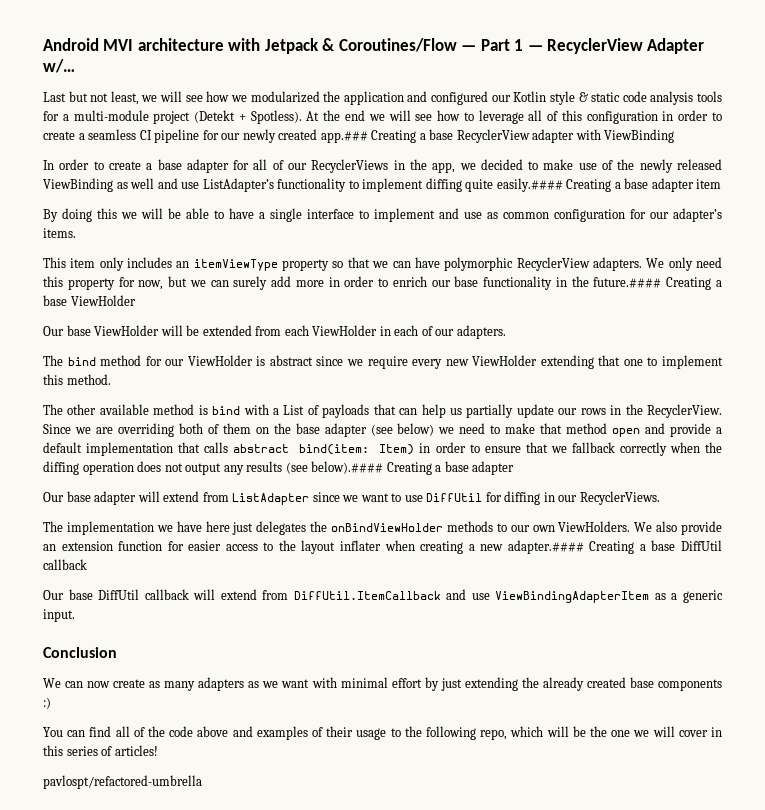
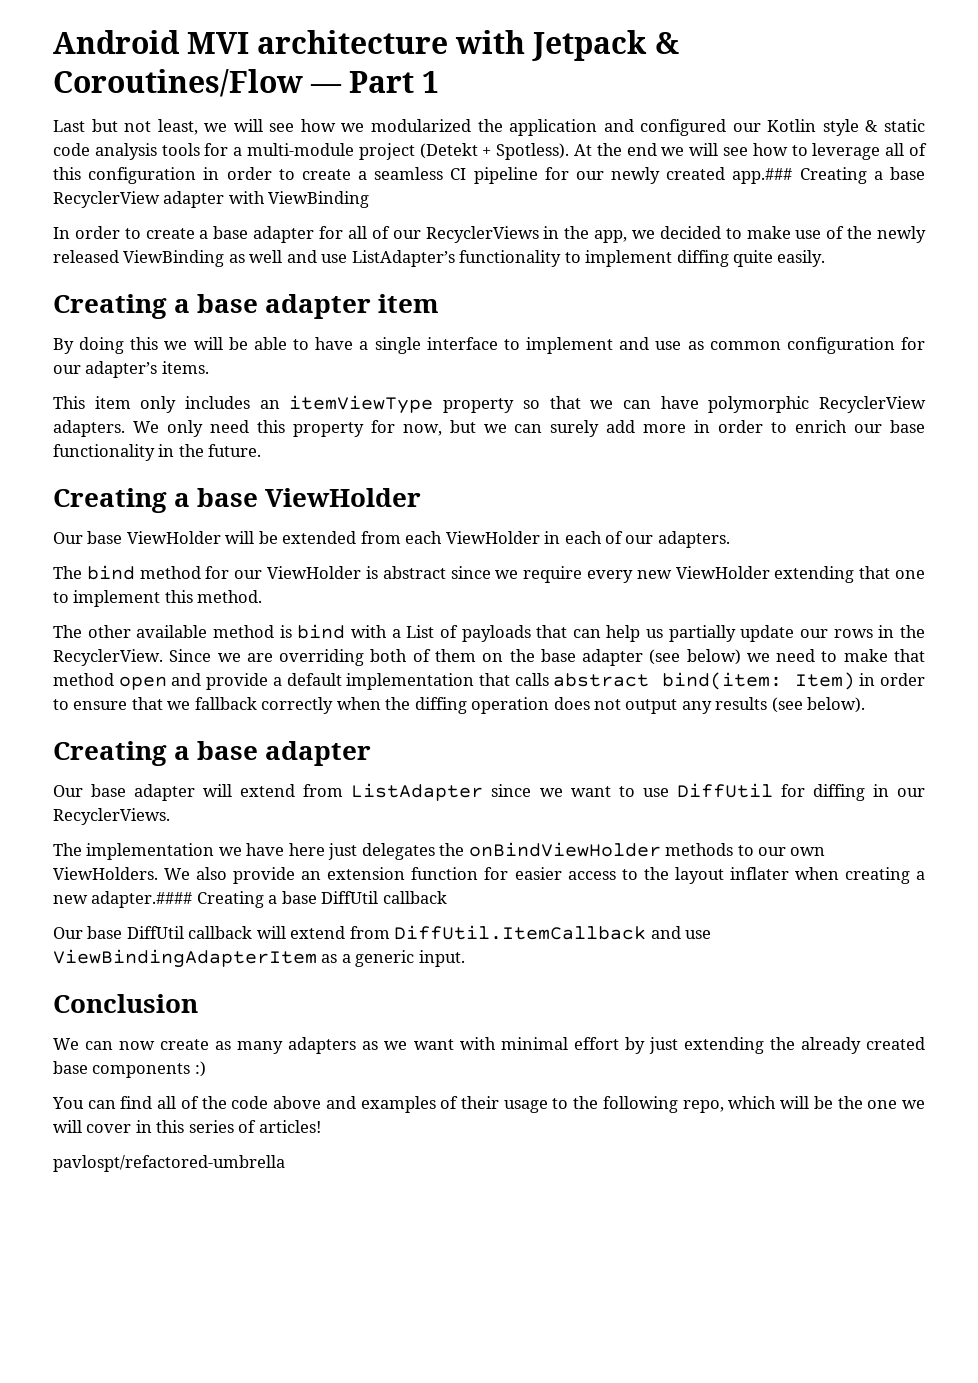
- Android MVI architecture with Jetpack & Coroutines/Flow — Part 1 — RecyclerView Adapter w/…
+ Android MVI architecture with Jetpack & Coroutines/Flow — Part 1
- In order to create a base adapter for all of our RecyclerViews in the app, we decided to make use of the newly released ViewBinding as well and use ListAdapter’s functionality to implement diffing quite easily.#### Creating a base adapter item
+ In order to create a base adapter for all of our RecyclerViews in the app, we decided to make use of the newly released ViewBinding as well and use ListAdapter’s functionality to implement diffing quite easily.
+ Creating a base adapter item
- We only need this property for now, but we can surely add more in order to enrich our base functionality in the future.#### Creating a base ViewHolder
+ We only need this property for now, but we can surely add more in order to enrich our base functionality in the future.
+ Creating a base ViewHolder
- Since we are overriding both of them on the base adapter (see below) we need to make that method open and provide a default implementation that calls abstract bind(item: Item) in order to ensure that we fallback correctly when the diffing operation does not output any results (see below).#### Creating a base adapter
+ Since we are overriding both of them on the base adapter (see below) we need to make that method open and provide a default implementation that calls abstract bind(item: Item) in order to ensure that we fallback correctly when the diffing operation does not output any results (see below).
+ Creating a base adapter

